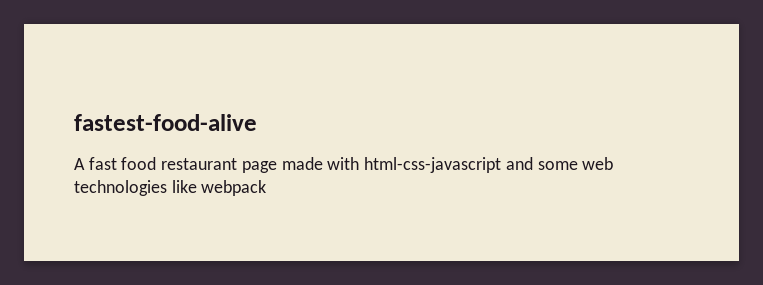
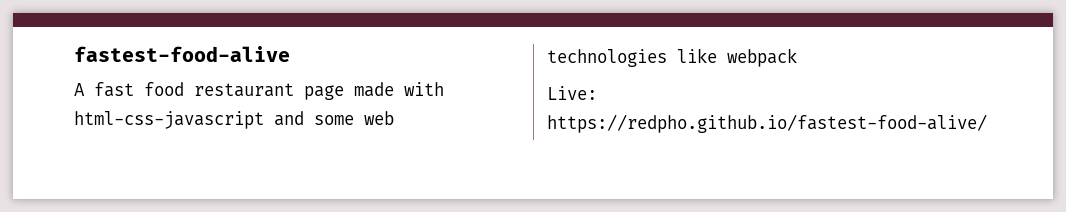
+ Live: https://redpho.github.io/fastest-food-alive/

